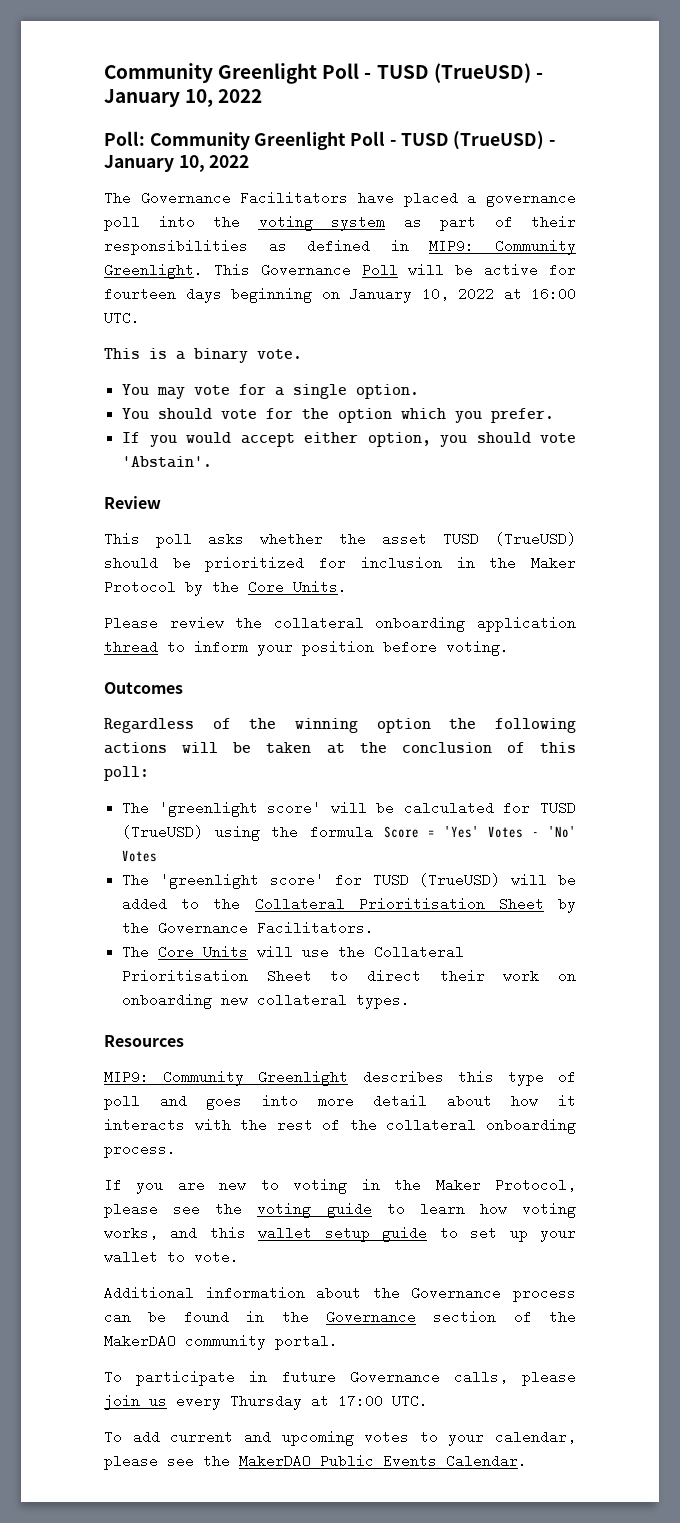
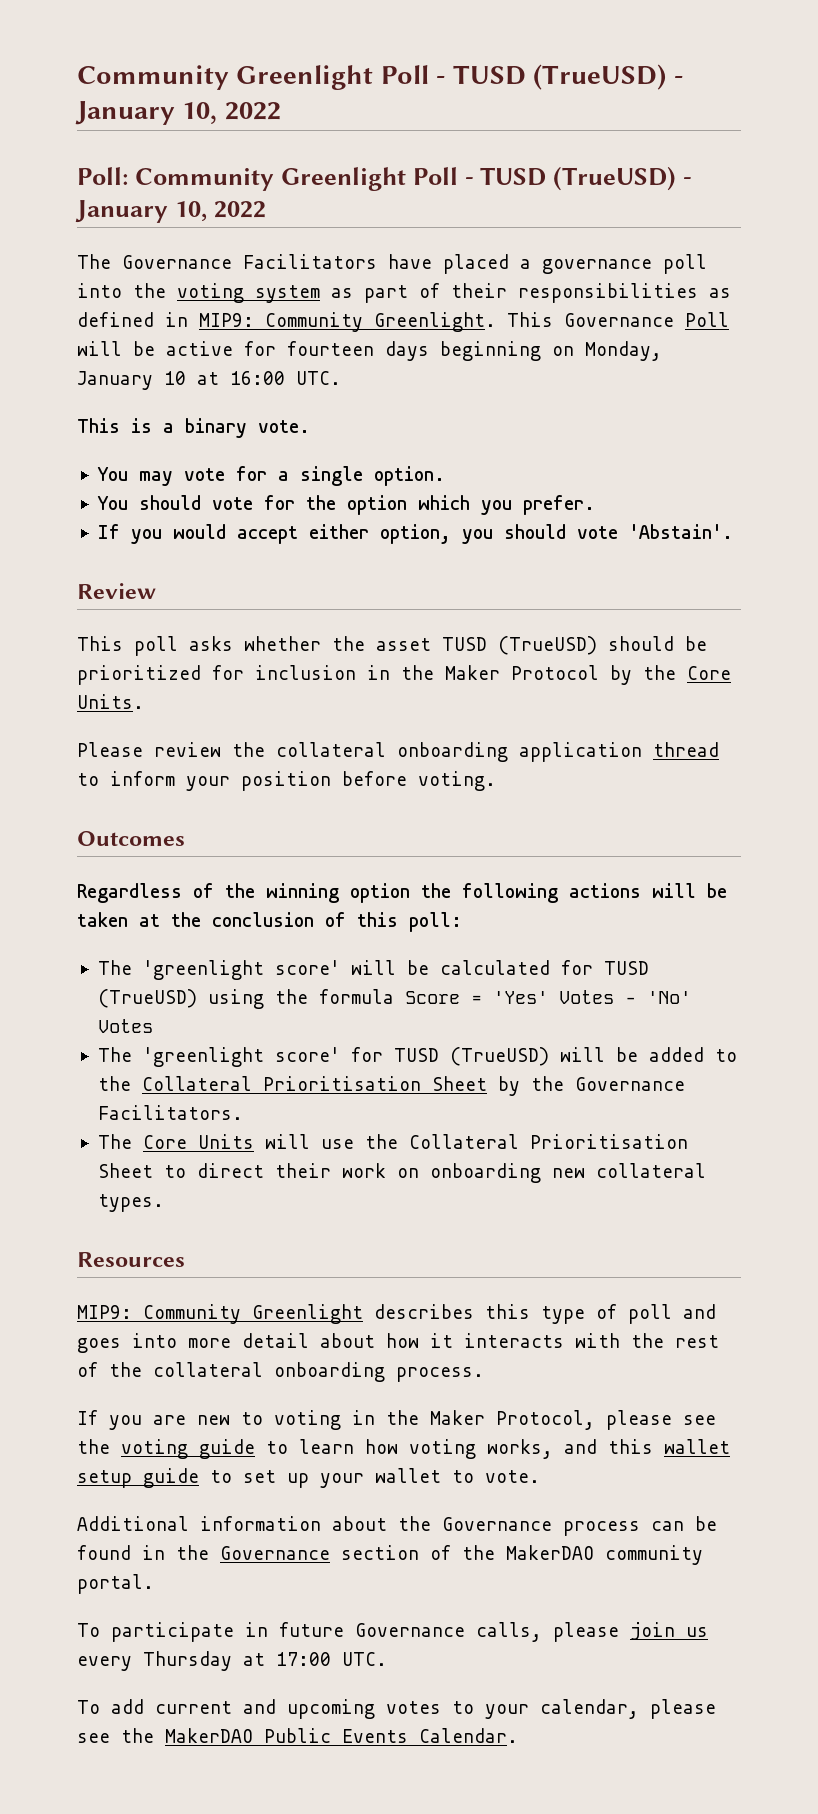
- This Governance Poll will be active for fourteen days beginning on January 10, 2022 at 16:00 UTC.
+ This Governance Poll will be active for fourteen days beginning on Monday, January 10 at 16:00 UTC.

